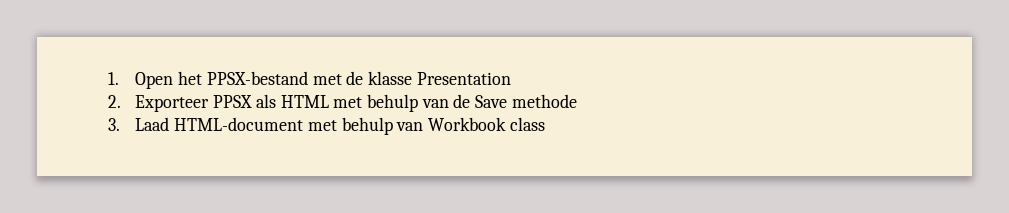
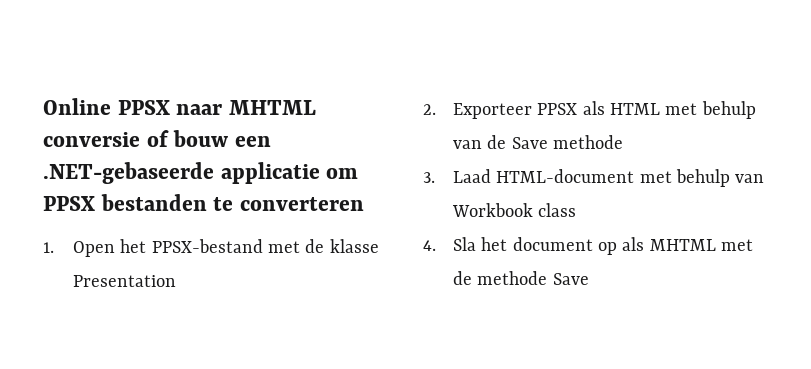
+ Online PPSX naar MHTML conversie of bouw een .NET-gebaseerde applicatie om PPSX bestanden te converteren
+ 4. Sla het document op als MHTML met de methode Save

